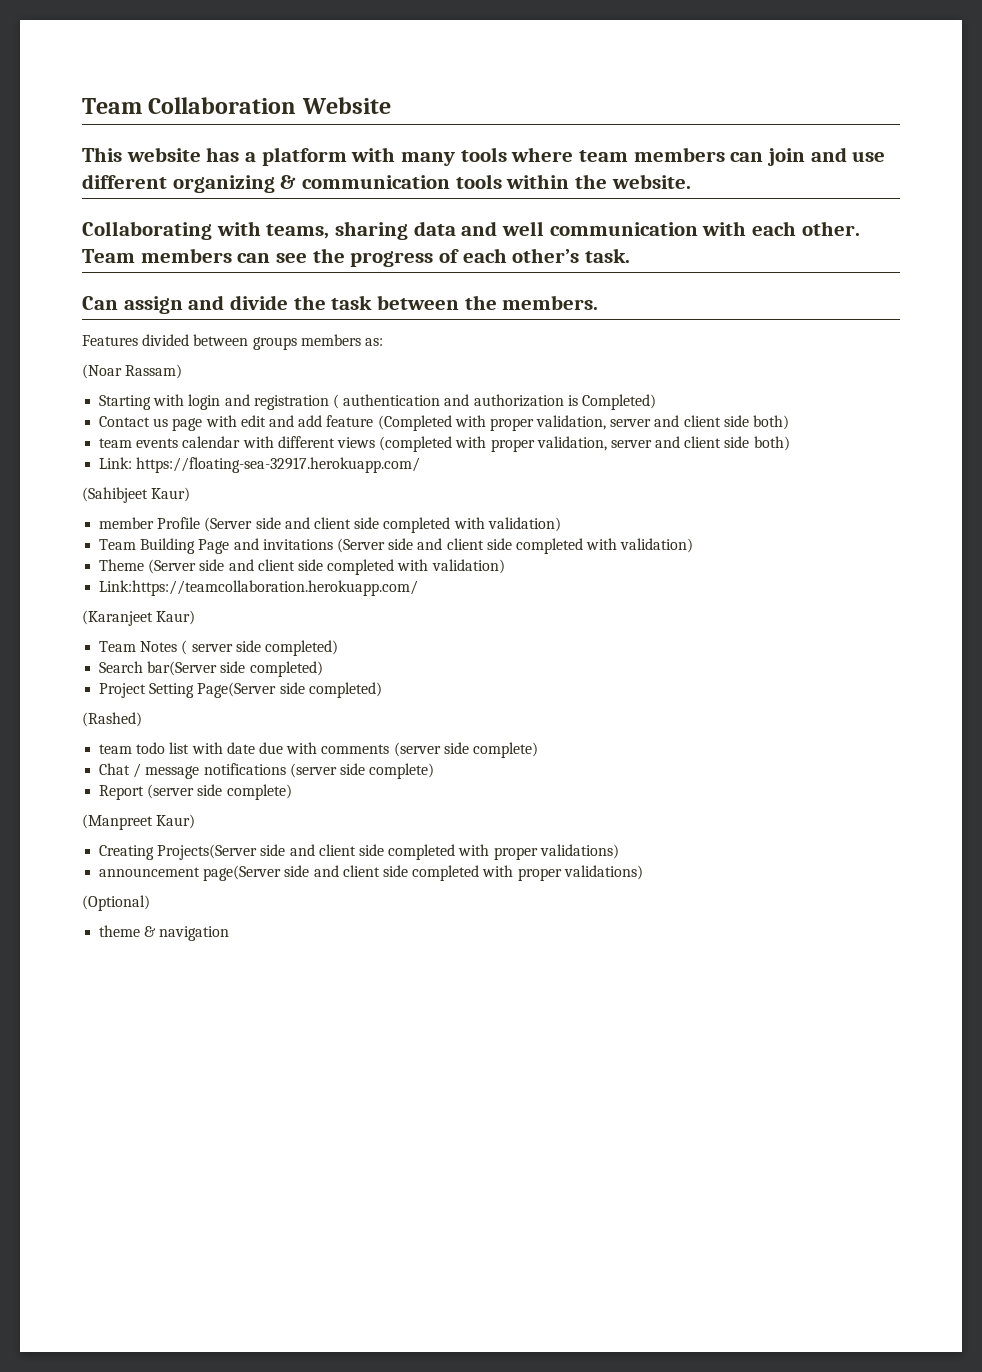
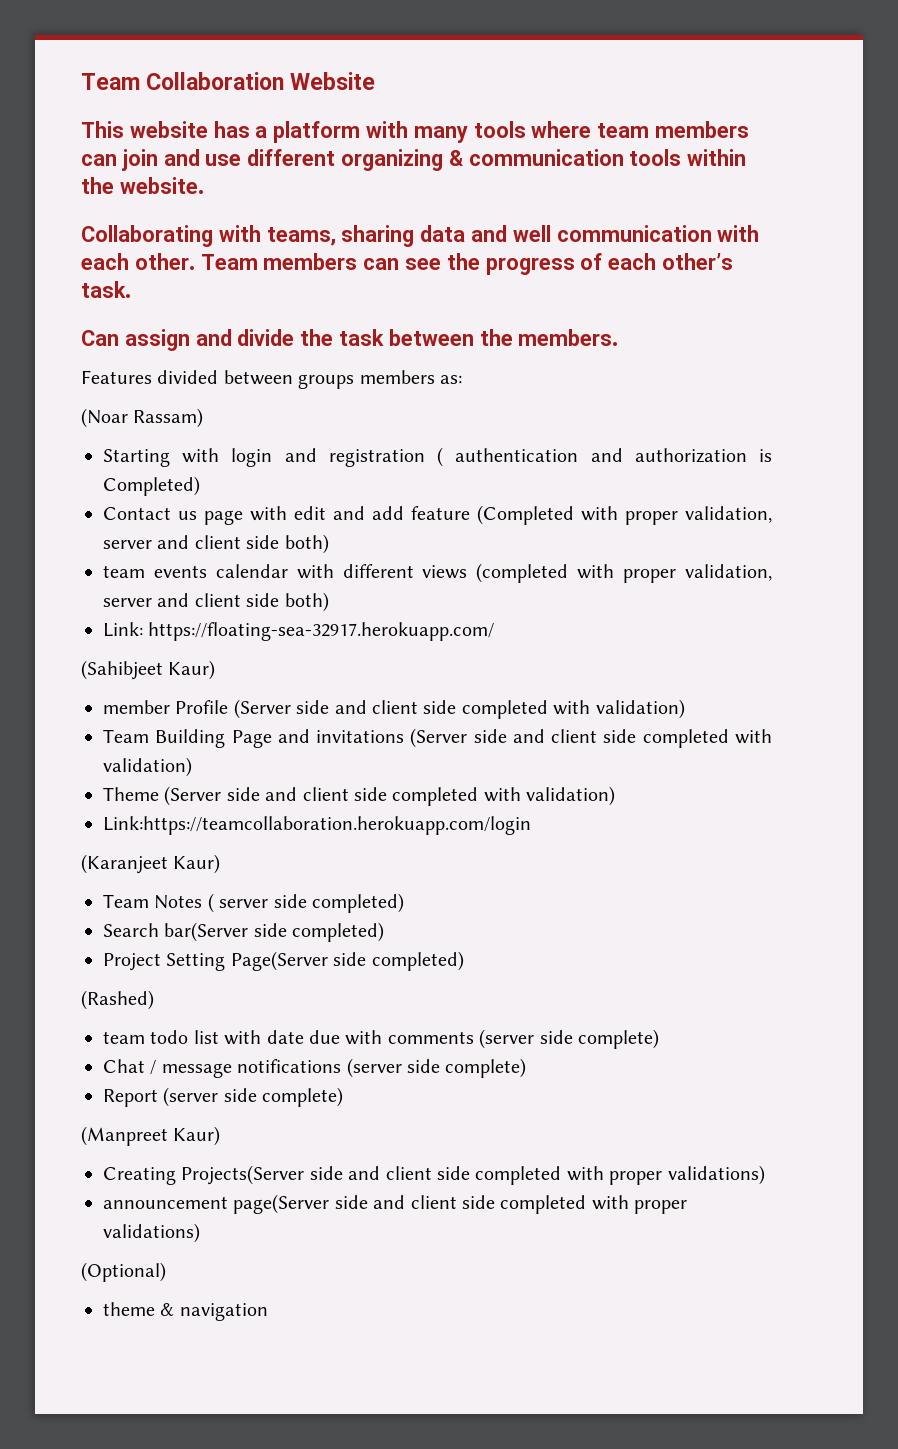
- Link:https://teamcollaboration.herokuapp.com/
+ Link:https://teamcollaboration.herokuapp.com/login

